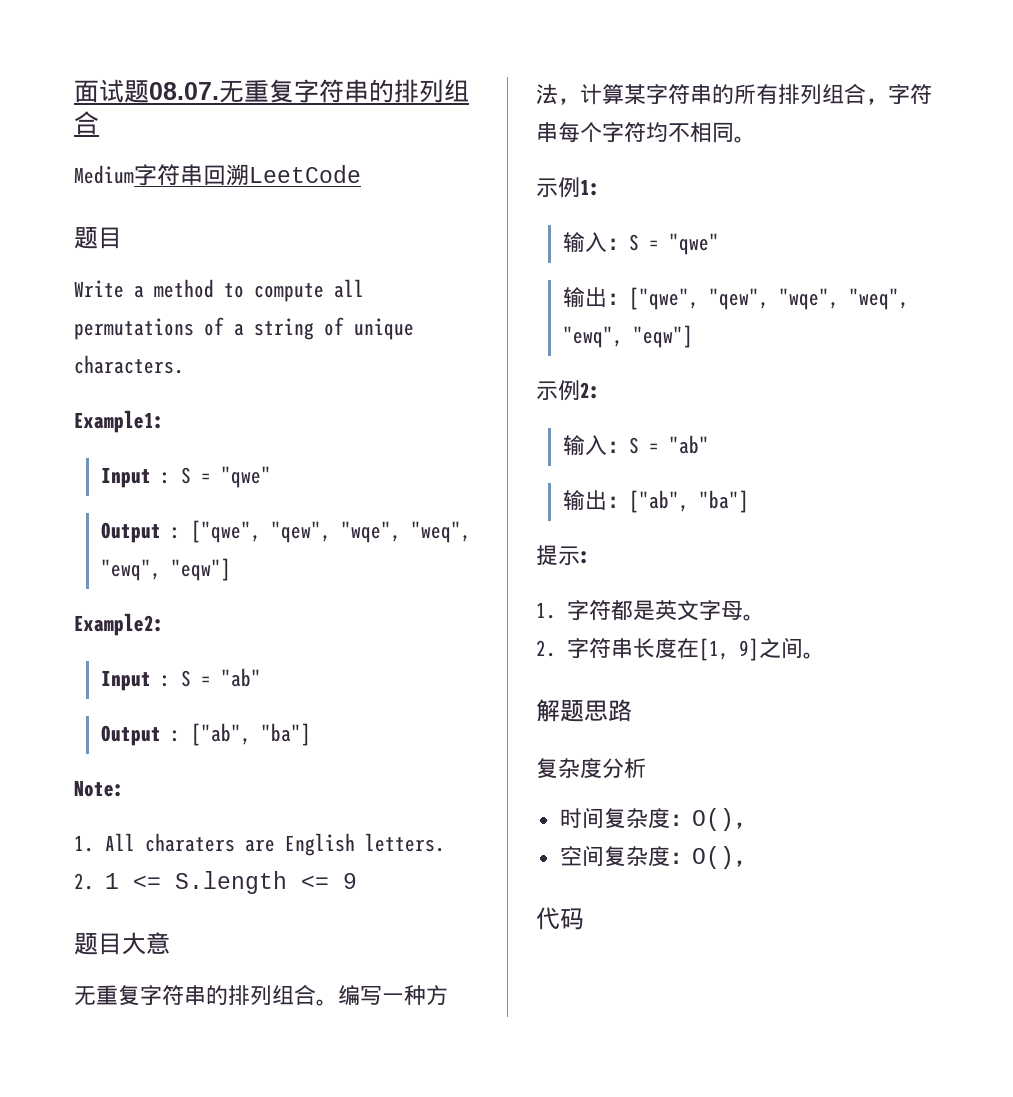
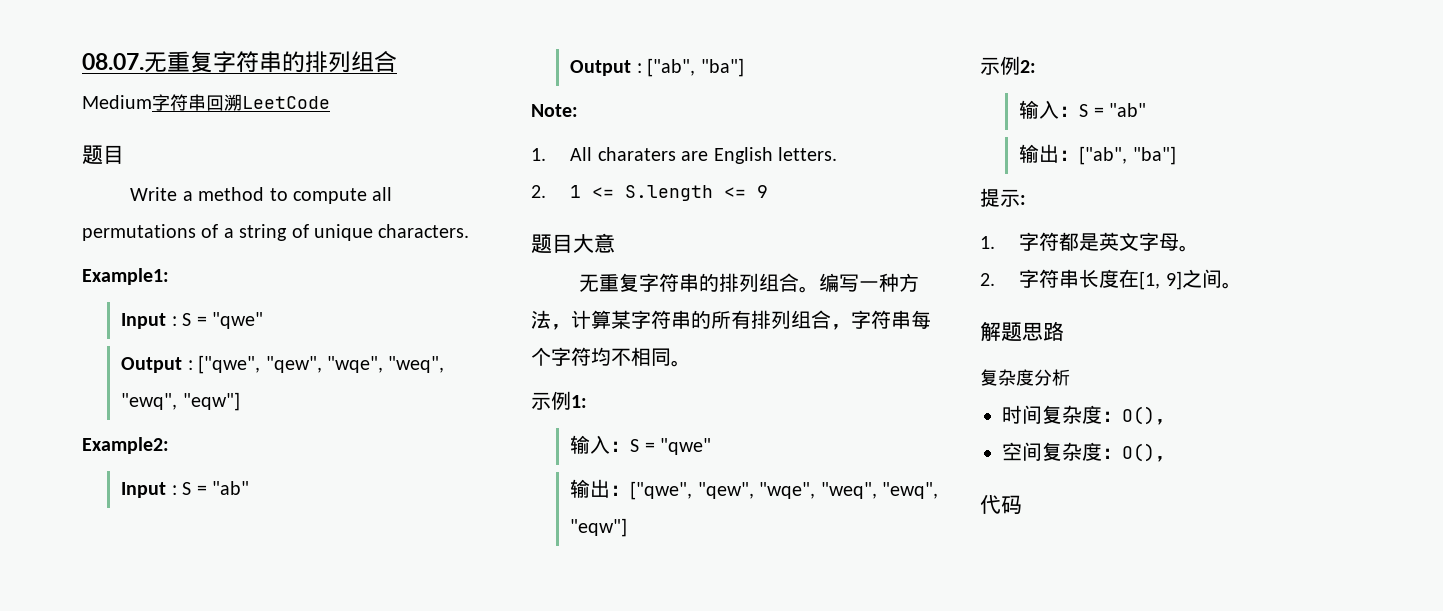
- 面试题08.07.无重复字符串的排列组合
+ 08.07.无重复字符串的排列组合

